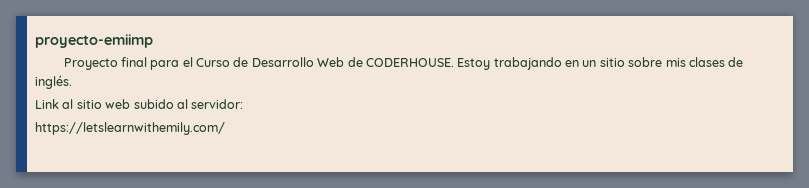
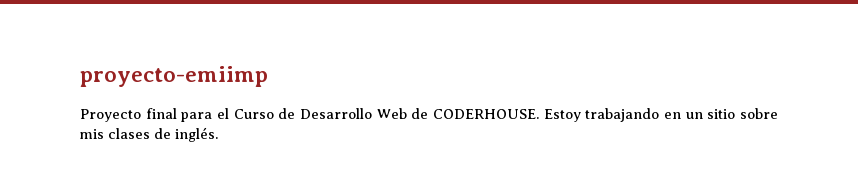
- Link al sitio web subido al servidor:
- https://letslearnwithemily.com/

